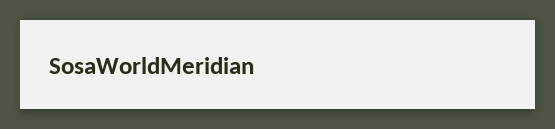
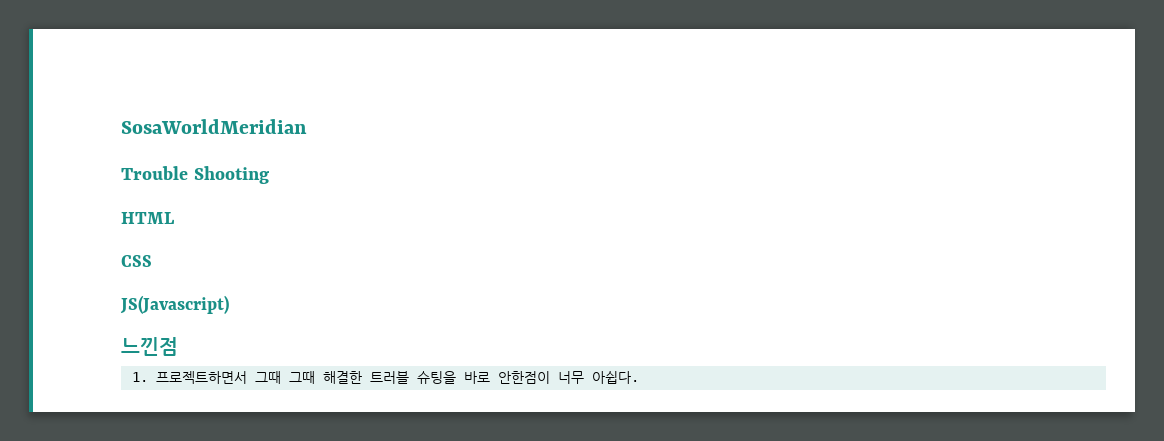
+ Trouble Shooting
+ HTML
+ CSS
+ JS(Javascript)
+ 느낀점
+ 1. 프로젝트하면서 그때 그때 해결한 트러블 슈팅을 바로 안한점이 너무 아쉽다.

